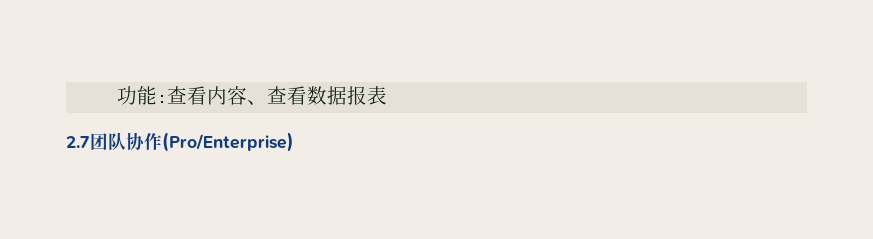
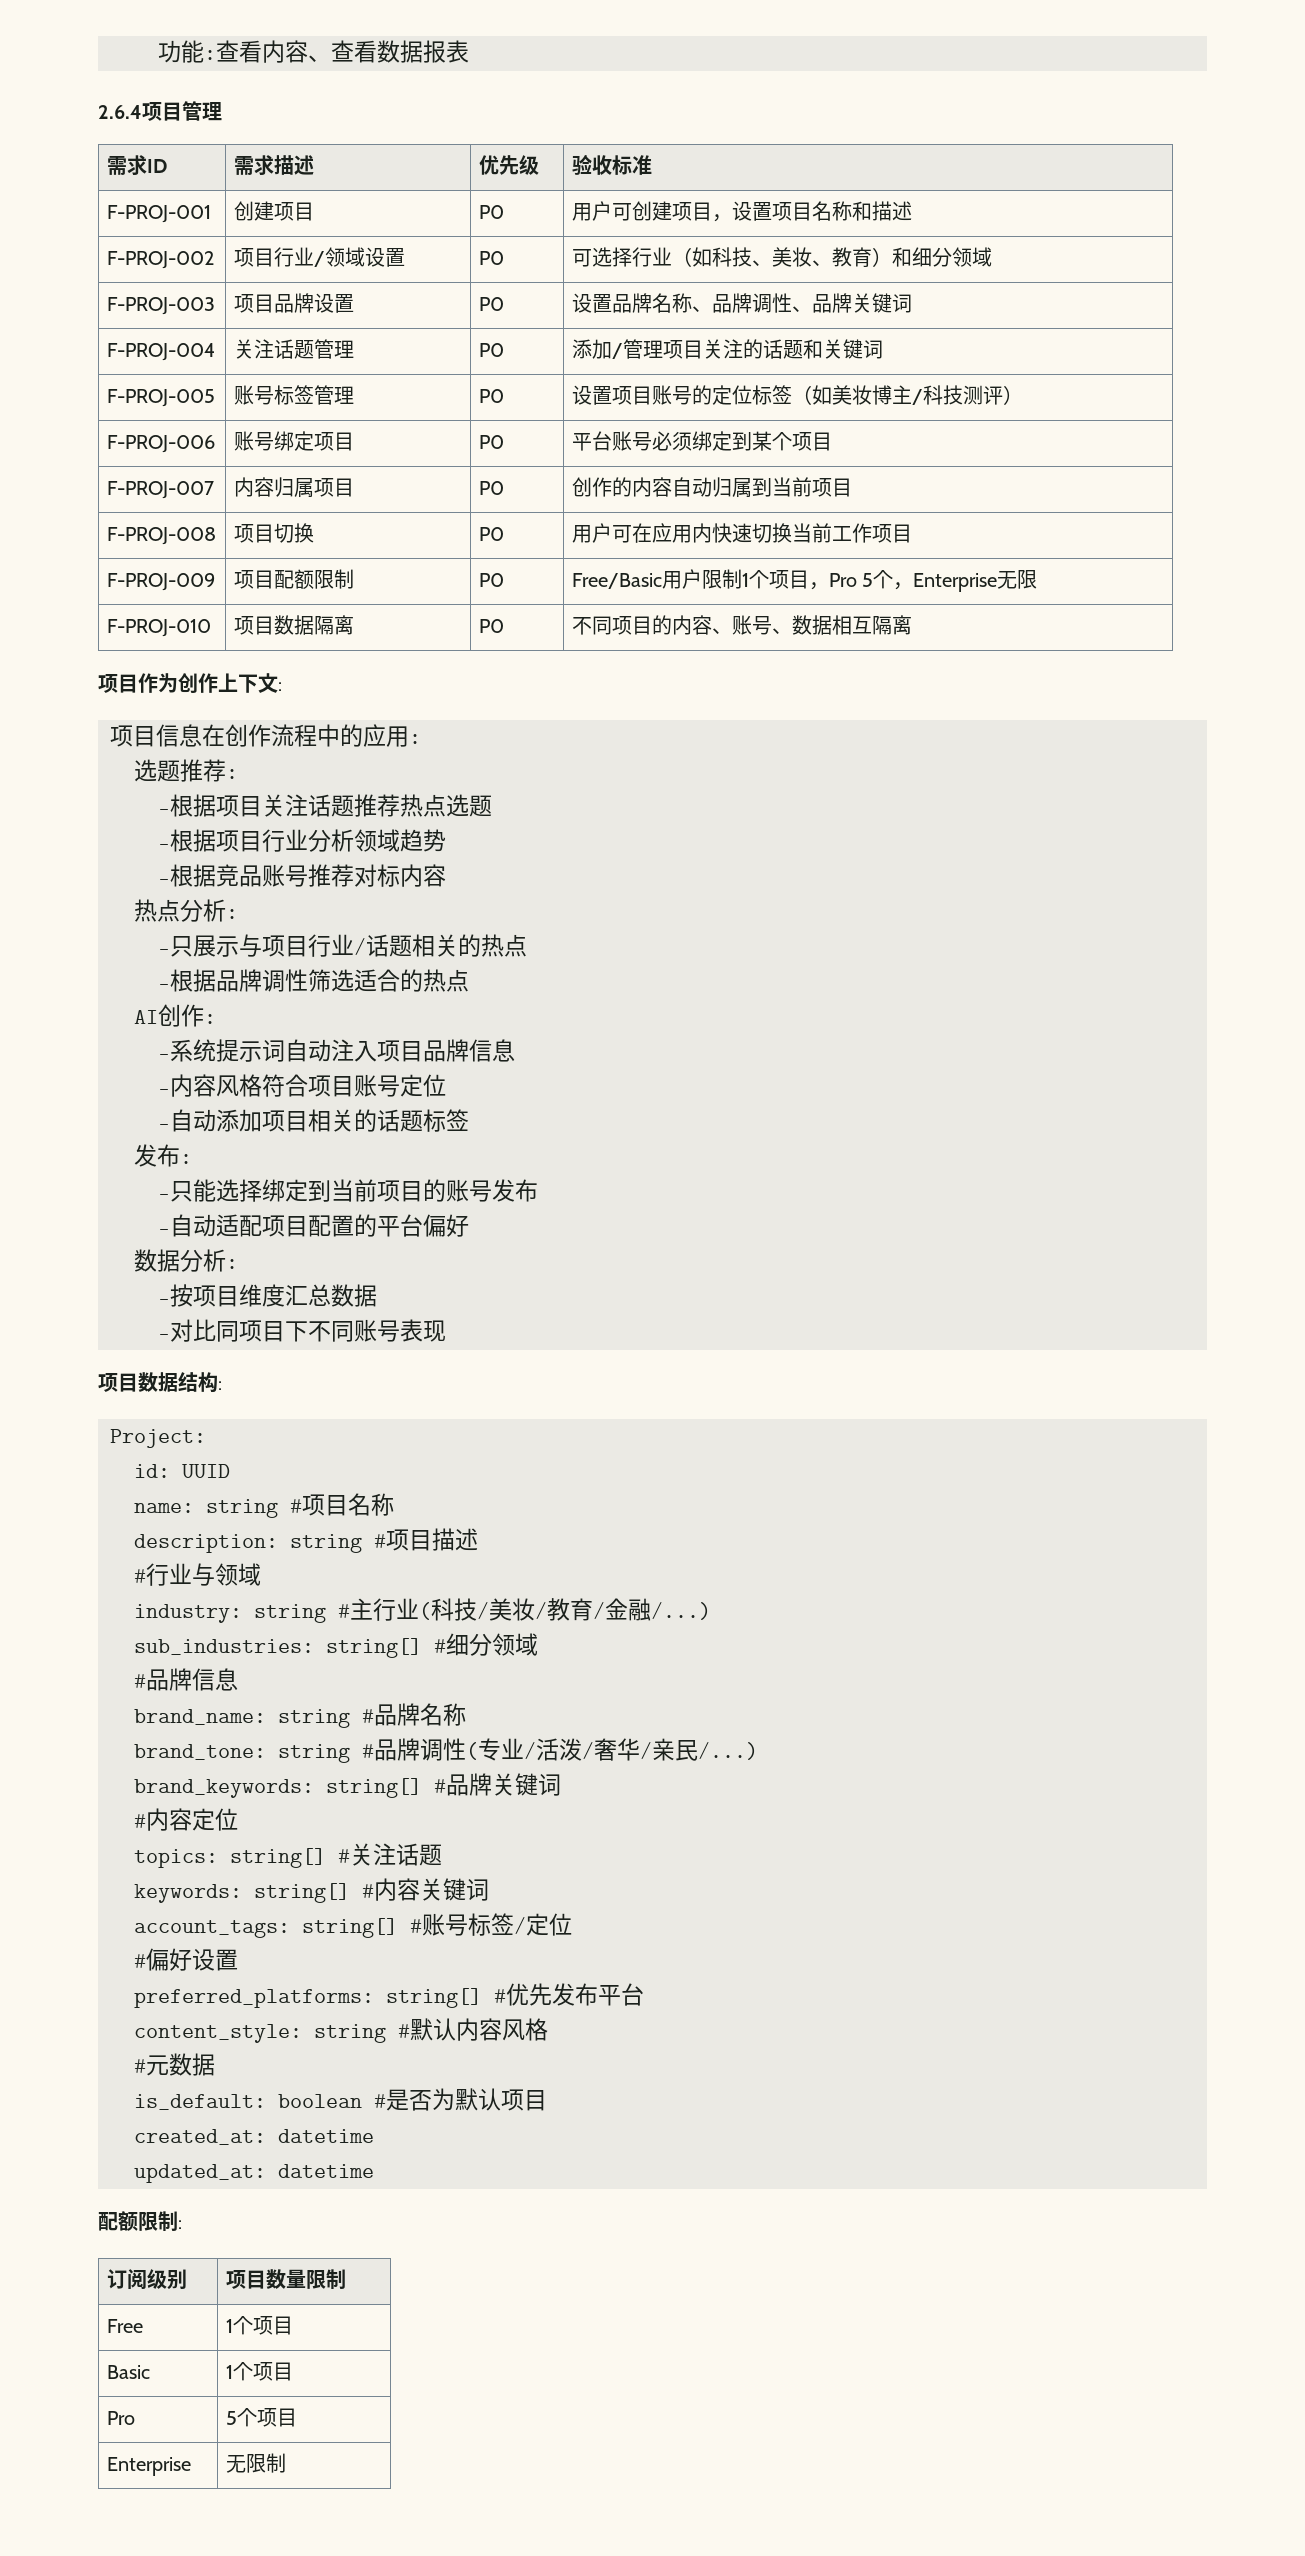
- 2.7团队协作(Pro/Enterprise)
+ 2.6.4项目管理
+ 需求ID | 需求描述 | 优先级 | 验收标准
+ F-PROJ-001 | 创建项目 | P0 | 用户可创建项目，设置项目名称和描述
+ F-PROJ-002 | 项目行业/领域设置 | P0 | 可选择行业（如科技、美妆、教育）和细分领域
+ F-PROJ-003 | 项目品牌设置 | P0 | 设置品牌名称、品牌调性、品牌关键词
+ F-PROJ-004 | 关注话题管理 | P0 | 添加/管理项目关注的话题和关键词
+ F-PROJ-005 | 账号标签管理 | P0 | 设置项目账号的定位标签（如美妆博主/科技测评）
+ F-PROJ-006 | 账号绑定项目 | P0 | 平台账号必须绑定到某个项目
+ F-PROJ-007 | 内容归属项目 | P0 | 创作的内容自动归属到当前项目
+ F-PROJ-008 | 项目切换 | P0 | 用户可在应用内快速切换当前工作项目
+ F-PROJ-009 | 项目配额限制 | P0 | Free/Basic用户限制1个项目，Pro 5个，Enterprise无限
+ F-PROJ-010 | 项目数据隔离 | P0 | 不同项目的内容、账号、数据相互隔离
+ 项目作为创作上下文:
+ 项目信息在创作流程中的应用:
+ 选题推荐:
+ -根据项目关注话题推荐热点选题
+ -根据项目行业分析领域趋势
+ -根据竞品账号推荐对标内容
+ 热点分析:
+ -只展示与项目行业/话题相关的热点
+ -根据品牌调性筛选适合的热点
+ AI创作:
+ -系统提示词自动注入项目品牌信息
+ -内容风格符合项目账号定位
+ -自动添加项目相关的话题标签
+ 发布:
+ -只能选择绑定到当前项目的账号发布
+ -自动适配项目配置的平台偏好
+ 数据分析:
+ -按项目维度汇总数据
+ -对比同项目下不同账号表现
+ 项目数据结构:
+ Project:
+ id: UUID
+ name: string #项目名称
+ description: string #项目描述
+ #行业与领域
+ industry: string #主行业(科技/美妆/教育/金融/...)
+ sub_industries: string[] #细分领域
+ #品牌信息
+ brand_name: string #品牌名称
+ brand_tone: string #品牌调性(专业/活泼/奢华/亲民/...)
+ brand_keywords: string[] #品牌关键词
+ #内容定位
+ topics: string[] #关注话题
+ keywords: string[] #内容关键词
+ account_tags: string[] #账号标签/定位
+ #偏好设置
+ preferred_platforms: string[] #优先发布平台
+ content_style: string #默认内容风格
+ #元数据
+ is_default: boolean #是否为默认项目
+ created_at: datetime
+ updated_at: datetime
+ 配额限制:
+ 订阅级别 | 项目数量限制
+ Free | 1个项目
+ Basic | 1个项目
+ Pro | 5个项目
+ Enterprise | 无限制

